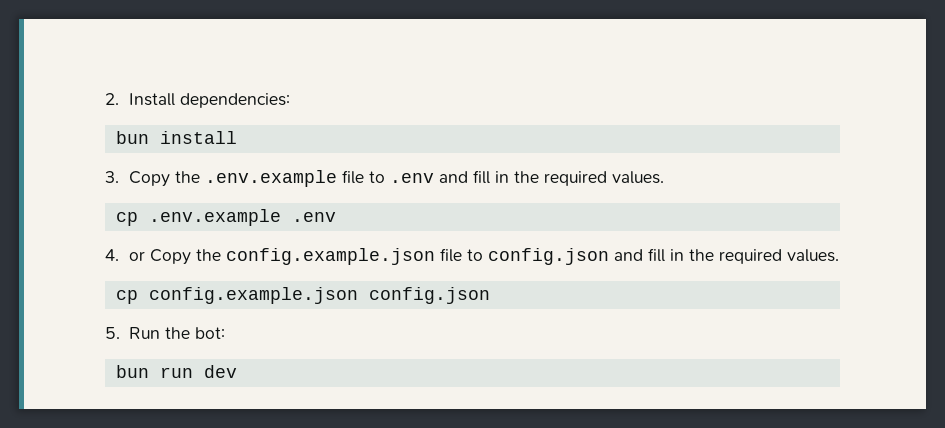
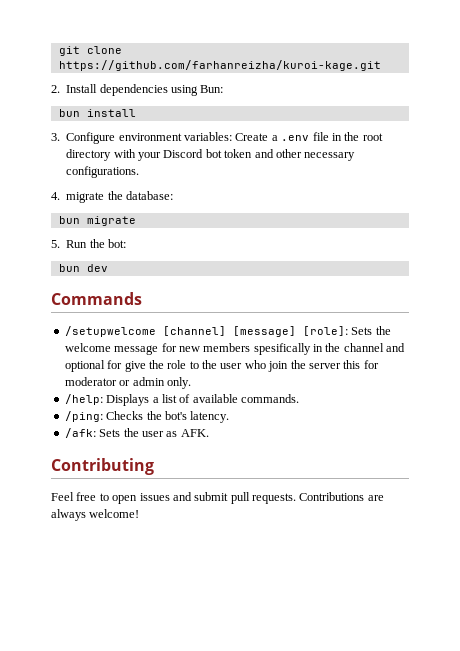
- 2. Install dependencies:
+ git clone https://github.com/farhanreizha/kuroi-kage.git
+ 2. Install dependencies using Bun:
  bun install
- 3. Copy the .env.example file to .env and fill in the required values.
- cp .env.example .env
- 4. or Copy the config.example.json file to config.json and fill in the required values.
- cp config.example.json config.json
+ 3. Configure environment variables: Create a .env file in the root directory with your Discord bot token and other necessary configurations.
+ 4. migrate the database:
+ bun migrate
- bun run dev
+ bun dev
+ Commands
+ /setupwelcome [channel] [message] [role]: Sets the welcome message for new members spesifically in the channel and optional for give the role to the user who join the server this for moderator or admin only.
+ /help: Displays a list of available commands.
+ /ping: Checks the bot's latency.
+ /afk: Sets the user as AFK.
+ Contributing
+ Feel free to open issues and submit pull requests. Contributions are always welcome!

